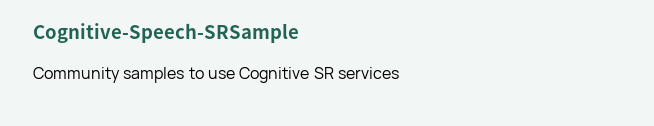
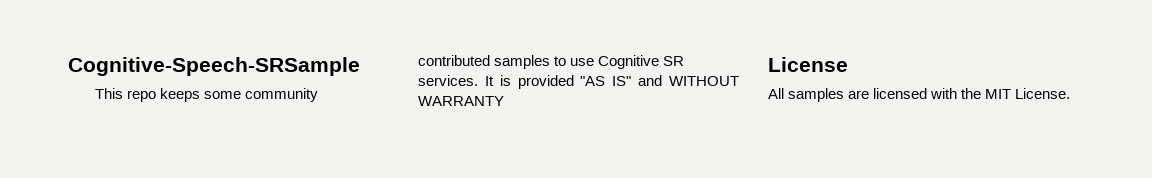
- Community samples to use Cognitive SR services
+ This repo keeps some community contributed samples to use Cognitive SR services. It is provided "AS IS" and WITHOUT WARRANTY
+ License
+ All samples are licensed with the MIT License.

